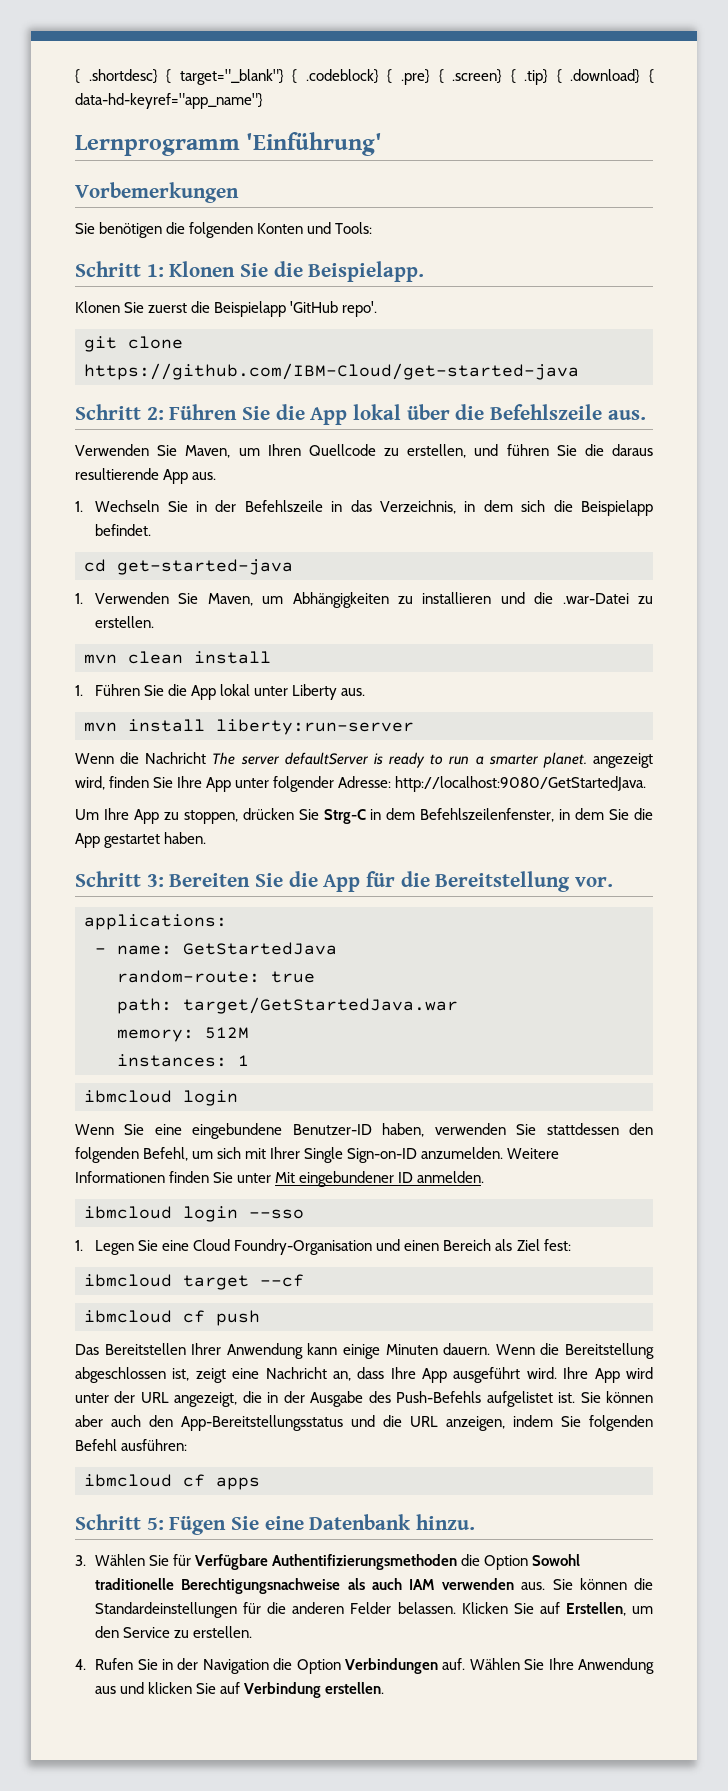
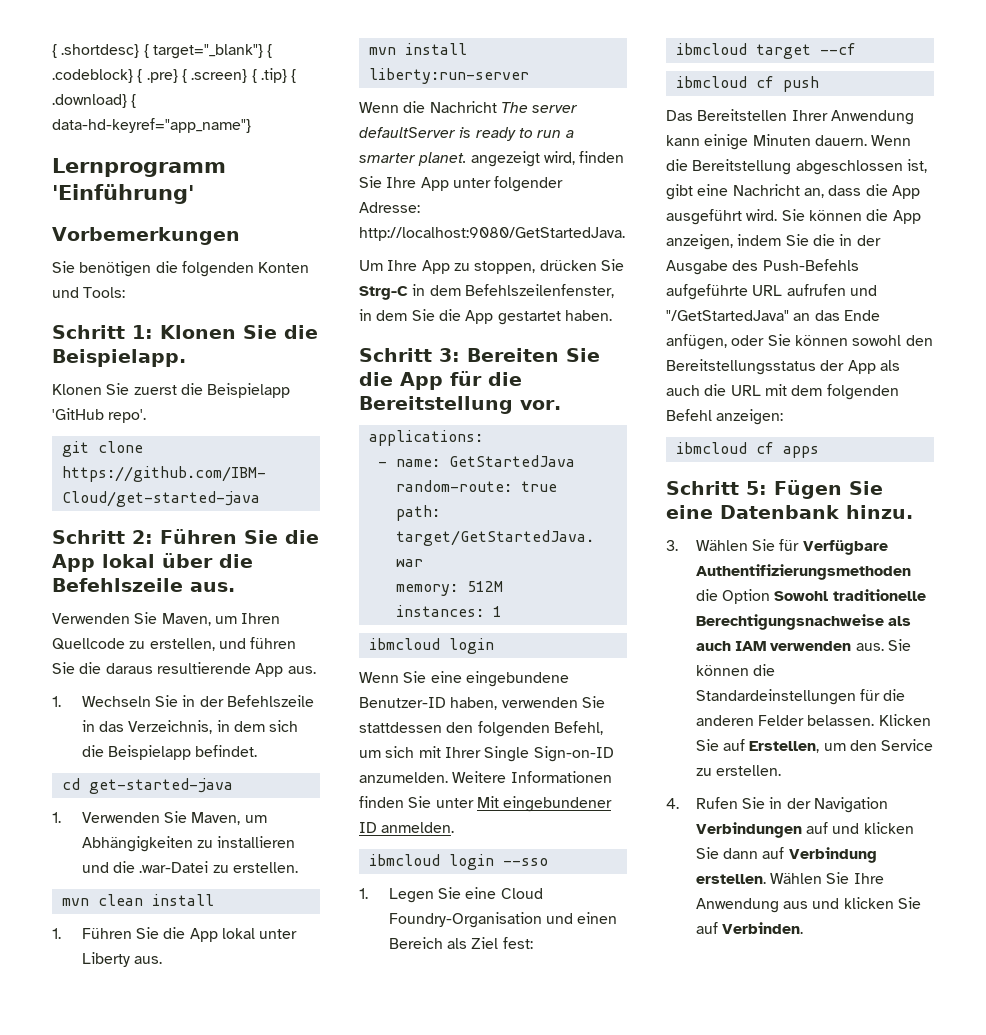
- Wenn die Bereitstellung abgeschlossen ist, zeigt eine Nachricht an, dass Ihre App ausgeführt wird.
+ Wenn die Bereitstellung abgeschlossen ist, gibt eine Nachricht an, dass die App ausgeführt wird.
- Ihre App wird unter der URL angezeigt, die in der Ausgabe des Push-Befehls aufgelistet ist. Sie können aber auch den App-Bereitstellungsstatus und die URL anzeigen, indem Sie folgenden Befehl ausführen:
+ Sie können die App anzeigen, indem Sie die in der Ausgabe des Push-Befehls aufgeführte URL aufrufen und "/GetStartedJava" an das Ende anfügen, oder Sie können sowohl den Bereitstellungsstatus der App als auch die URL mit dem folgenden Befehl anzeigen:
- 4. Rufen Sie in der Navigation die Option Verbindungen auf.
+ 4. Rufen Sie in der Navigation Verbindungen auf und klicken Sie dann auf Verbindung erstellen.
- Wählen Sie Ihre Anwendung aus und klicken Sie auf Verbindung erstellen.
+ Wählen Sie Ihre Anwendung aus und klicken Sie auf Verbinden.

